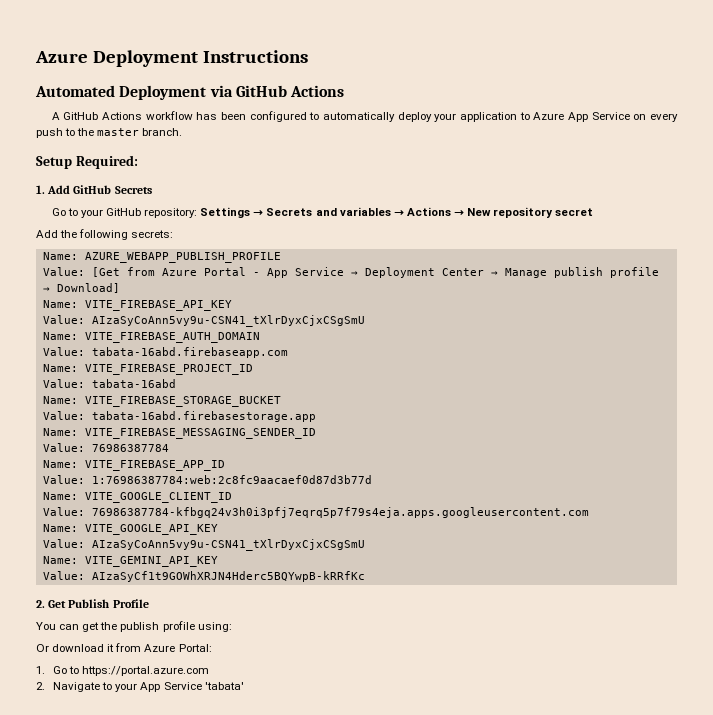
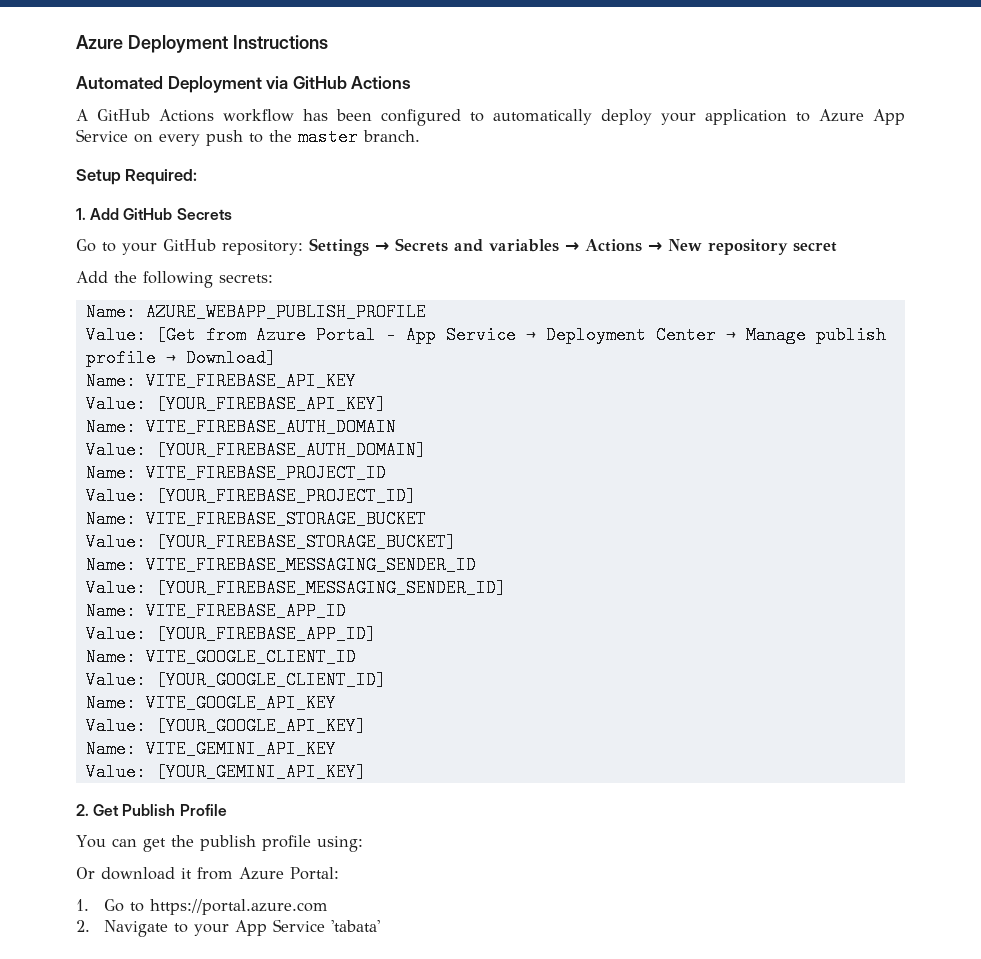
  Name: VITE_FIREBASE_API_KEY
- Value: AIzaSyCoAnn5vy9u-CSN41_tXlrDyxCjxCSgSmU
+ Value: [YOUR_FIREBASE_API_KEY]
- Value: tabata-16abd.firebaseapp.com
+ Value: [YOUR_FIREBASE_AUTH_DOMAIN]
- Value: tabata-16abd
+ Value: [YOUR_FIREBASE_PROJECT_ID]
- Value: tabata-16abd.firebasestorage.app
+ Value: [YOUR_FIREBASE_STORAGE_BUCKET]
- Value: 76986387784
+ Value: [YOUR_FIREBASE_MESSAGING_SENDER_ID]
- Value: 1:76986387784:web:2c8fc9aacaef0d87d3b77d
+ Value: [YOUR_FIREBASE_APP_ID]
- Value: 76986387784-kfbgq24v3h0i3pfj7eqrq5p7f79s4eja.apps.googleusercontent.com
+ Value: [YOUR_GOOGLE_CLIENT_ID]
  Name: VITE_GOOGLE_API_KEY
- Value: AIzaSyCoAnn5vy9u-CSN41_tXlrDyxCjxCSgSmU
+ Value: [YOUR_GOOGLE_API_KEY]
- Value: AIzaSyCf1t9GOWhXRJN4Hderc5BQYwpB-kRRfKc
+ Value: [YOUR_GEMINI_API_KEY]

